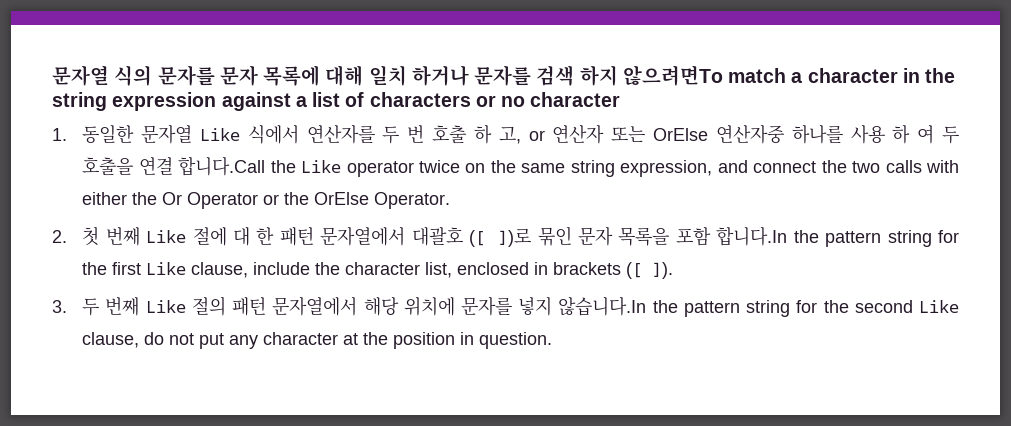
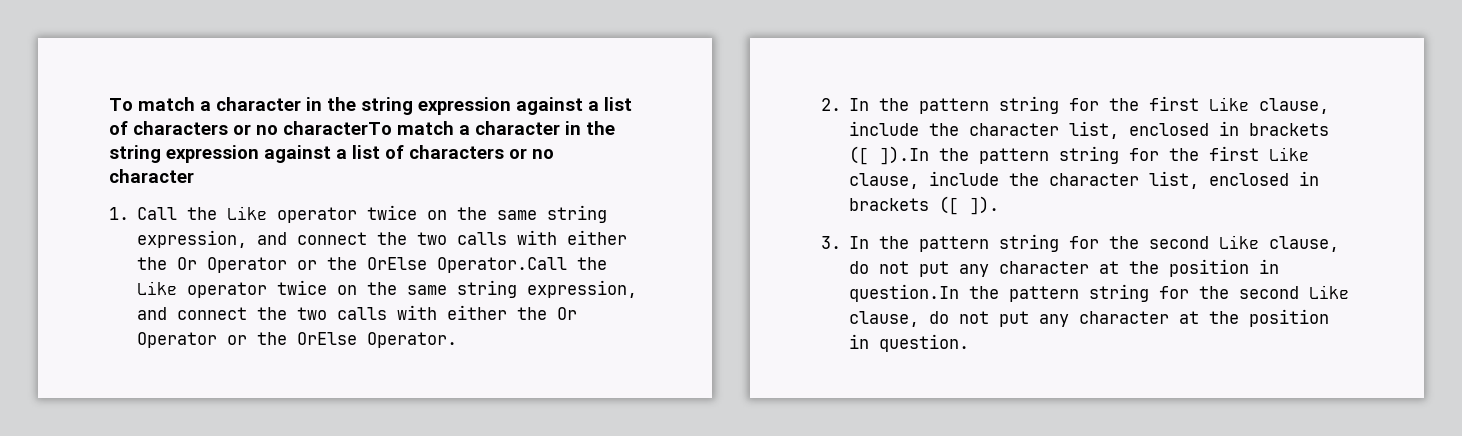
- 문자열 식의 문자를 문자 목록에 대해 일치 하거나 문자를 검색 하지 않으려면To match a character in the string expression against a list of characters or no character
+ To match a character in the string expression against a list of characters or no characterTo match a character in the string expression against a list of characters or no character
- 1. 동일한 문자열 Like 식에서 연산자를 두 번 호출 하 고, or 연산자 또는 OrElse 연산자중 하나를 사용 하 여 두 호출을 연결 합니다.Call the Like operator twice on the same string expression, and connect the two calls with either the Or Operator or the OrElse Operator.
+ 1. Call the Like operator twice on the same string expression, and connect the two calls with either the Or Operator or the OrElse Operator.Call the Like operator twice on the same string expression, and connect the two calls with either the Or Operator or the OrElse Operator.
- 2. 첫 번째 Like 절에 대 한 패턴 문자열에서 대괄호 ([ ])로 묶인 문자 목록을 포함 합니다.In the pattern string for the first Like clause, include the character list, enclosed in brackets ([ ]).
+ 2. In the pattern string for the first Like clause, include the character list, enclosed in brackets ([ ]).In the pattern string for the first Like clause, include the character list, enclosed in brackets ([ ]).
- 3. 두 번째 Like 절의 패턴 문자열에서 해당 위치에 문자를 넣지 않습니다.In the pattern string for the second Like clause, do not put any character at the position in question.
+ 3. In the pattern string for the second Like clause, do not put any character at the position in question.In the pattern string for the second Like clause, do not put any character at the position in question.

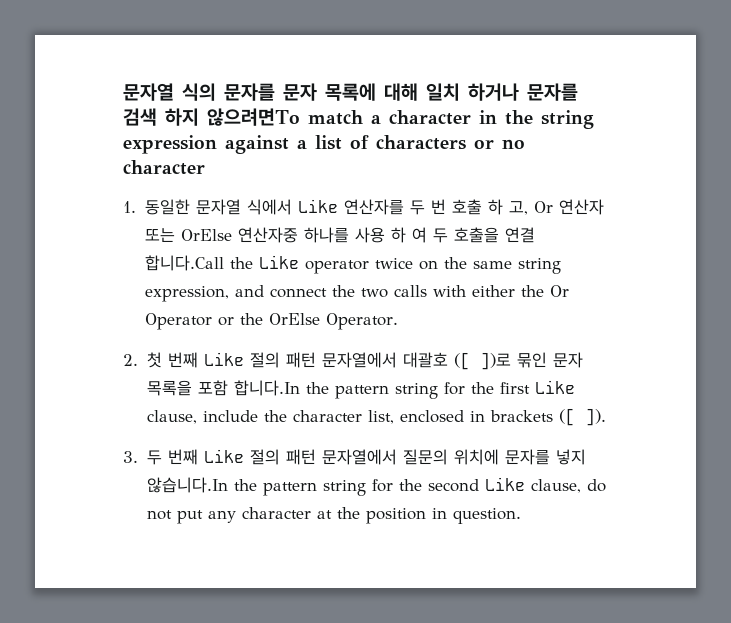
- To match a character in the string expression against a list of characters or no characterTo match a character in the string expression against a list of characters or no character
+ 문자열 식의 문자를 문자 목록에 대해 일치 하거나 문자를 검색 하지 않으려면To match a character in the string expression against a list of characters or no character
- 1. Call the Like operator twice on the same string expression, and connect the two calls with either the Or Operator or the OrElse Operator.Call the Like operator twice on the same string expression, and connect the two calls with either the Or Operator or the OrElse Operator.
+ 1. 동일한 문자열 식에서 Like 연산자를 두 번 호출 하 고, Or 연산자 또는 OrElse 연산자중 하나를 사용 하 여 두 호출을 연결 합니다.Call the Like operator twice on the same string expression, and connect the two calls with either the Or Operator or the OrElse Operator.
- 2. In the pattern string for the first Like clause, include the character list, enclosed in brackets ([ ]).In the pattern string for the first Like clause, include the character list, enclosed in brackets ([ ]).
+ 2. 첫 번째 Like 절의 패턴 문자열에서 대괄호 ([ ])로 묶인 문자 목록을 포함 합니다.In the pattern string for the first Like clause, include the character list, enclosed in brackets ([ ]).
- 3. In the pattern string for the second Like clause, do not put any character at the position in question.In the pattern string for the second Like clause, do not put any character at the position in question.
+ 3. 두 번째 Like 절의 패턴 문자열에서 질문의 위치에 문자를 넣지 않습니다.In the pattern string for the second Like clause, do not put any character at the position in question.

